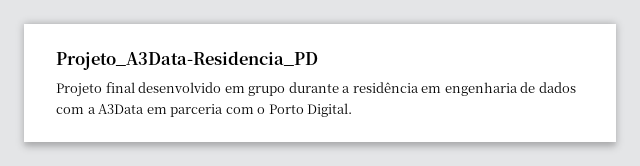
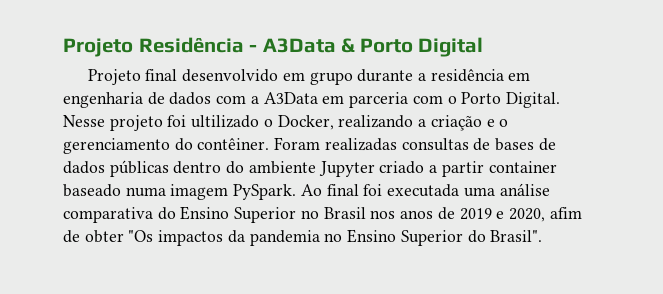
- Projeto_A3Data-Residencia_PD
+ Projeto Residência - A3Data & Porto Digital
+ Nesse projeto foi ultilizado o Docker, realizando a criação e o gerenciamento do contêiner. Foram realizadas consultas de bases de dados públicas dentro do ambiente Jupyter criado a partir container baseado numa imagem PySpark. Ao final foi executada uma análise comparativa do Ensino Superior no Brasil nos anos de 2019 e 2020, afim de obter "Os impactos da pandemia no Ensino Superior do Brasil".

